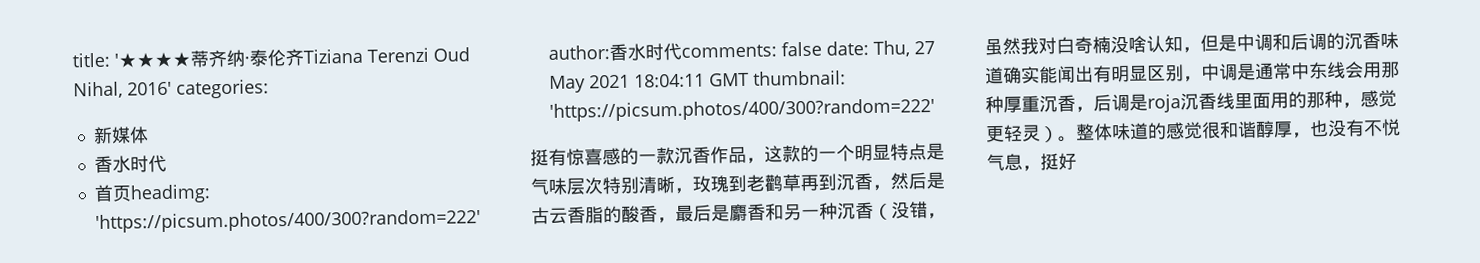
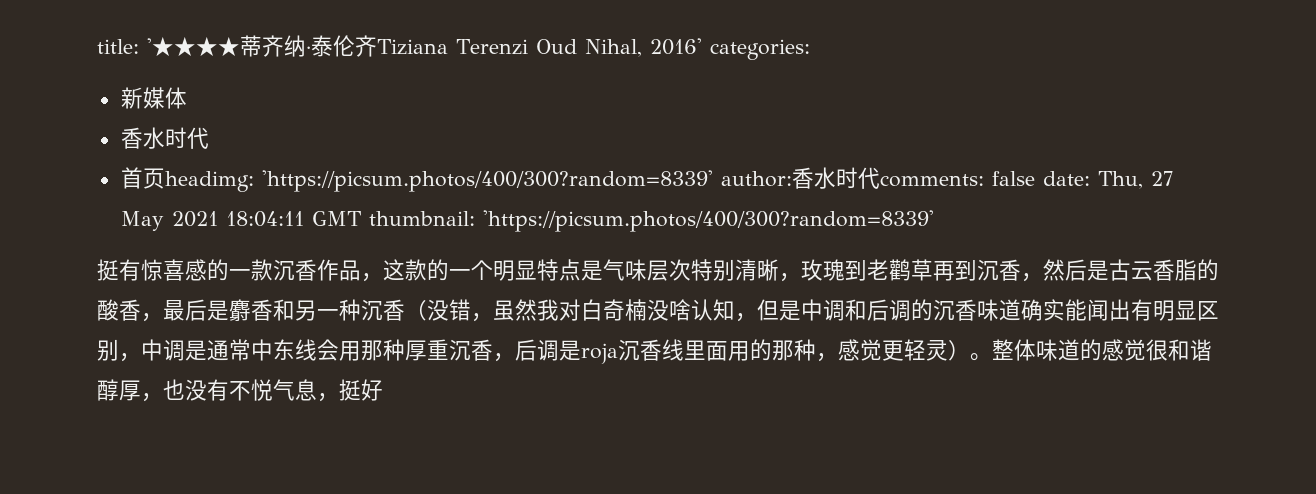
- 首页headimg: 'https://picsum.photos/400/300?random=222' author:香水时代comments: false date: Thu, 27 May 2021 18:04:11 GMT thumbnail: 'https://picsum.photos/400/300?random=222'
+ 首页headimg: 'https://picsum.photos/400/300?random=8339' author:香水时代comments: false date: Thu, 27 May 2021 18:04:11 GMT thumbnail: 'https://picsum.photos/400/300?random=8339'

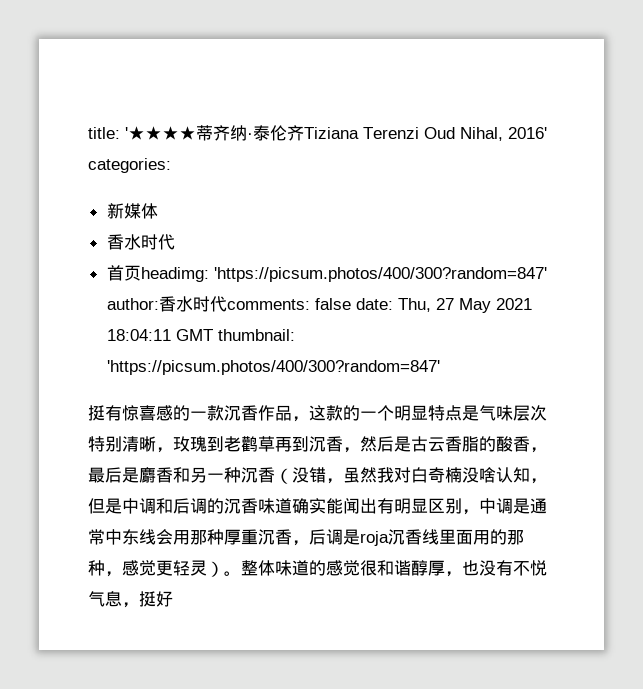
- 首页headimg: 'https://picsum.photos/400/300?random=8339' author:香水时代comments: false date: Thu, 27 May 2021 18:04:11 GMT thumbnail: 'https://picsum.photos/400/300?random=8339'
+ 首页headimg: 'https://picsum.photos/400/300?random=847' author:香水时代comments: false date: Thu, 27 May 2021 18:04:11 GMT thumbnail: 'https://picsum.photos/400/300?random=847'

